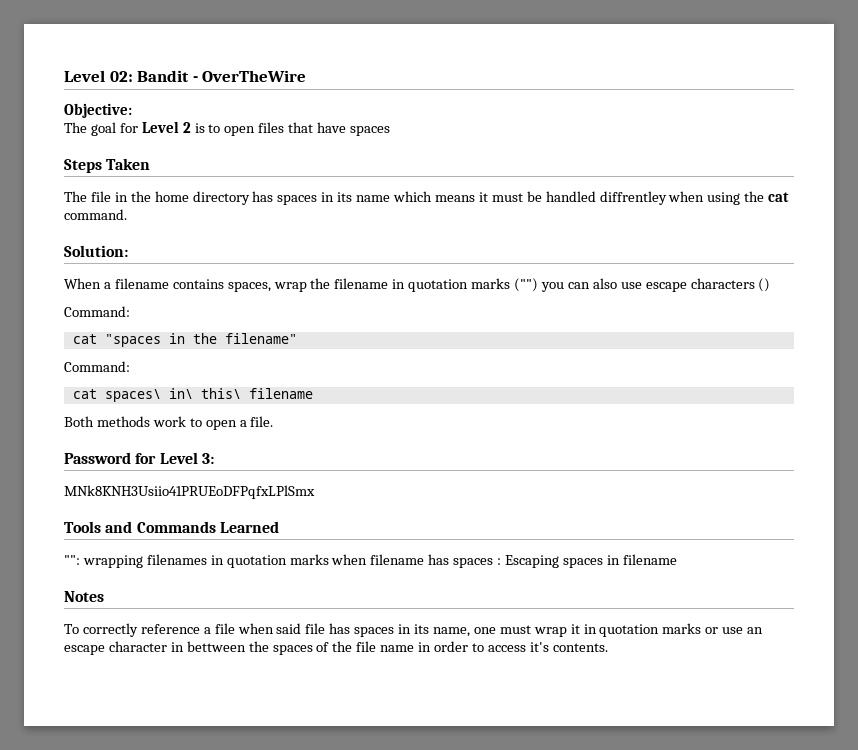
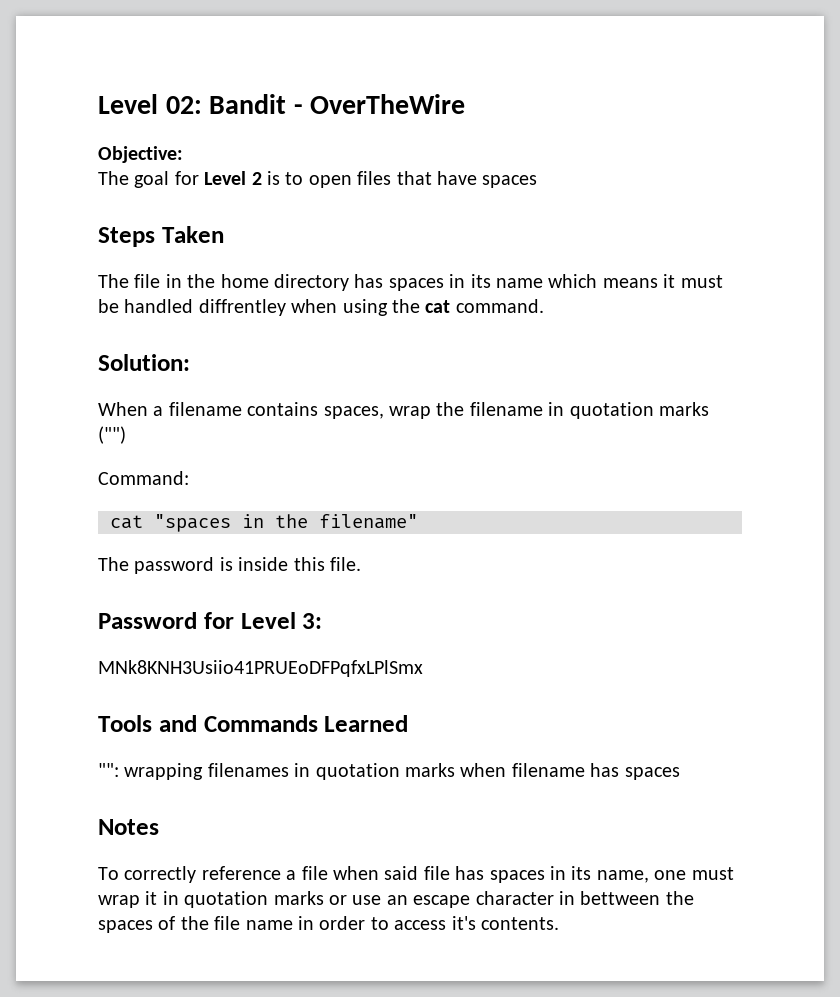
- When a filename contains spaces, wrap the filename in quotation marks ("") you can also use escape characters ()
+ When a filename contains spaces, wrap the filename in quotation marks ("")
  cat "spaces in the filename"
- Command:
- cat spaces\ in\ this\ filename
- Both methods work to open a file.
+ The password is inside this file.
- "": wrapping filenames in quotation marks when filename has spaces : Escaping spaces in filename
+ "": wrapping filenames in quotation marks when filename has spaces

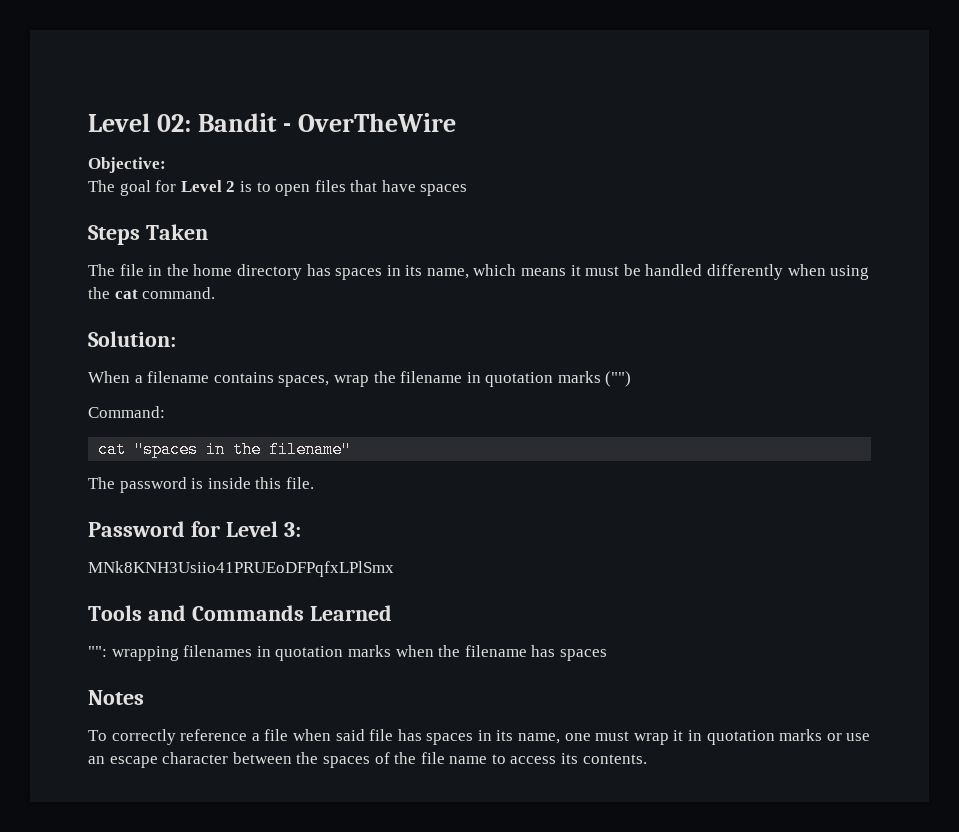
- The file in the home directory has spaces in its name which means it must be handled diffrentley when using the cat command.
+ The file in the home directory has spaces in its name, which means it must be handled differently when using the cat command.
- "": wrapping filenames in quotation marks when filename has spaces
+ "": wrapping filenames in quotation marks when the filename has spaces
- To correctly reference a file when said file has spaces in its name, one must wrap it in quotation marks or use an escape character in bettween the spaces of the file name in order to access it's contents.
+ To correctly reference a file when said file has spaces in its name, one must wrap it in quotation marks or use an escape character between the spaces of the file name to access its contents.

